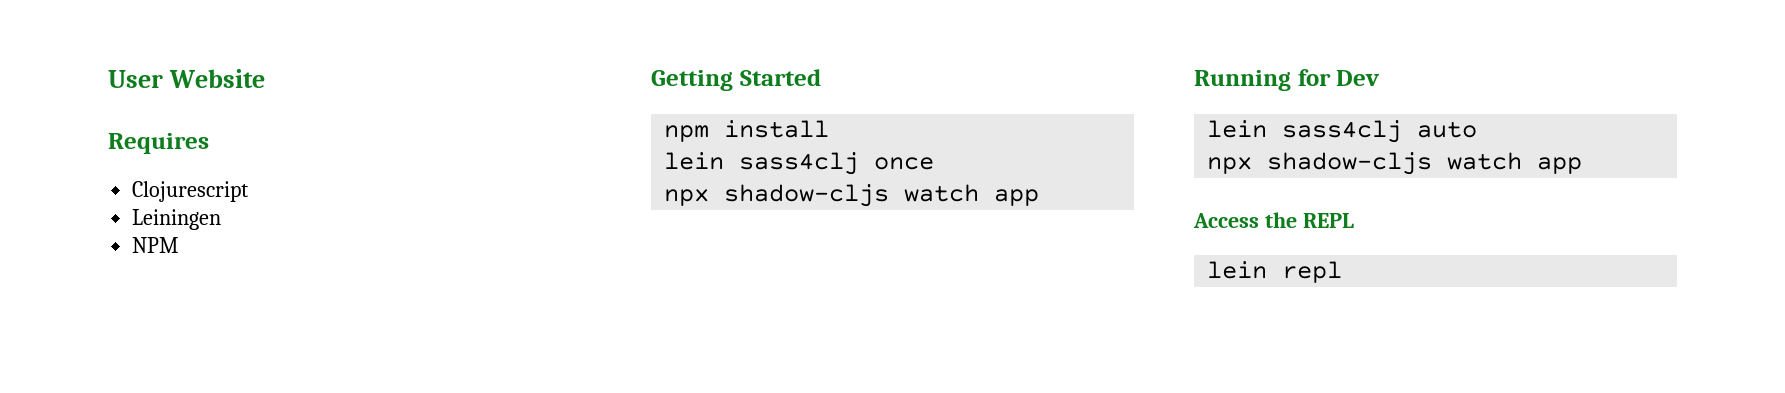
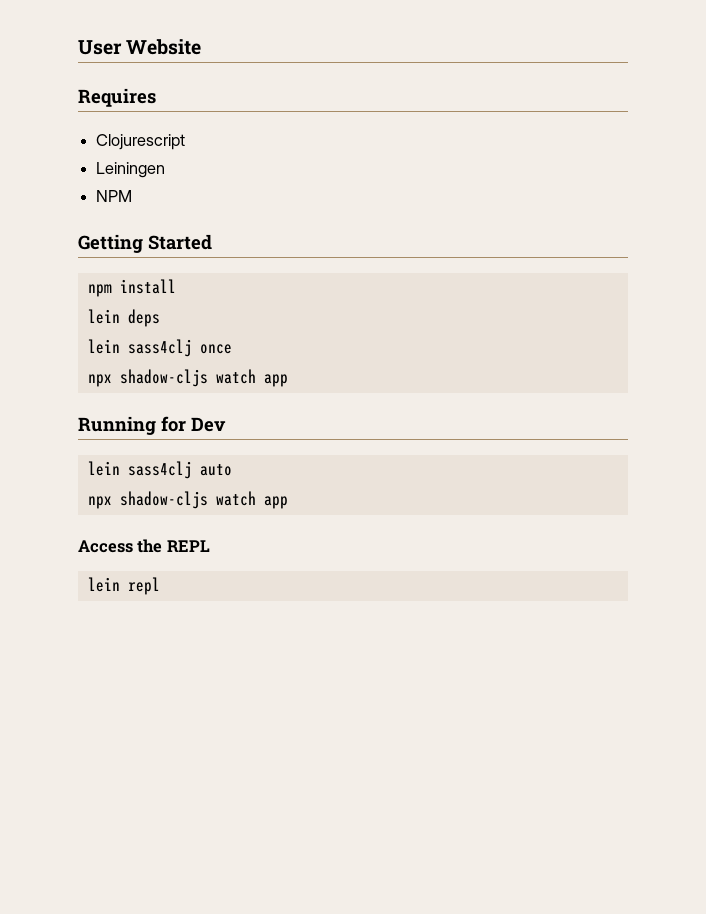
+ lein deps

